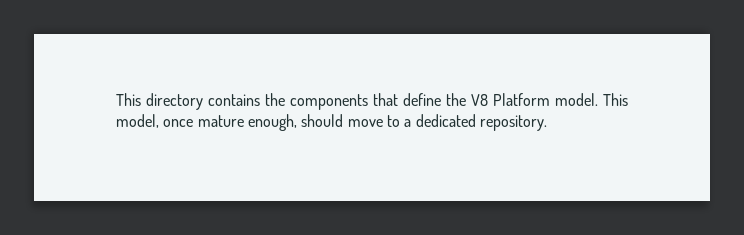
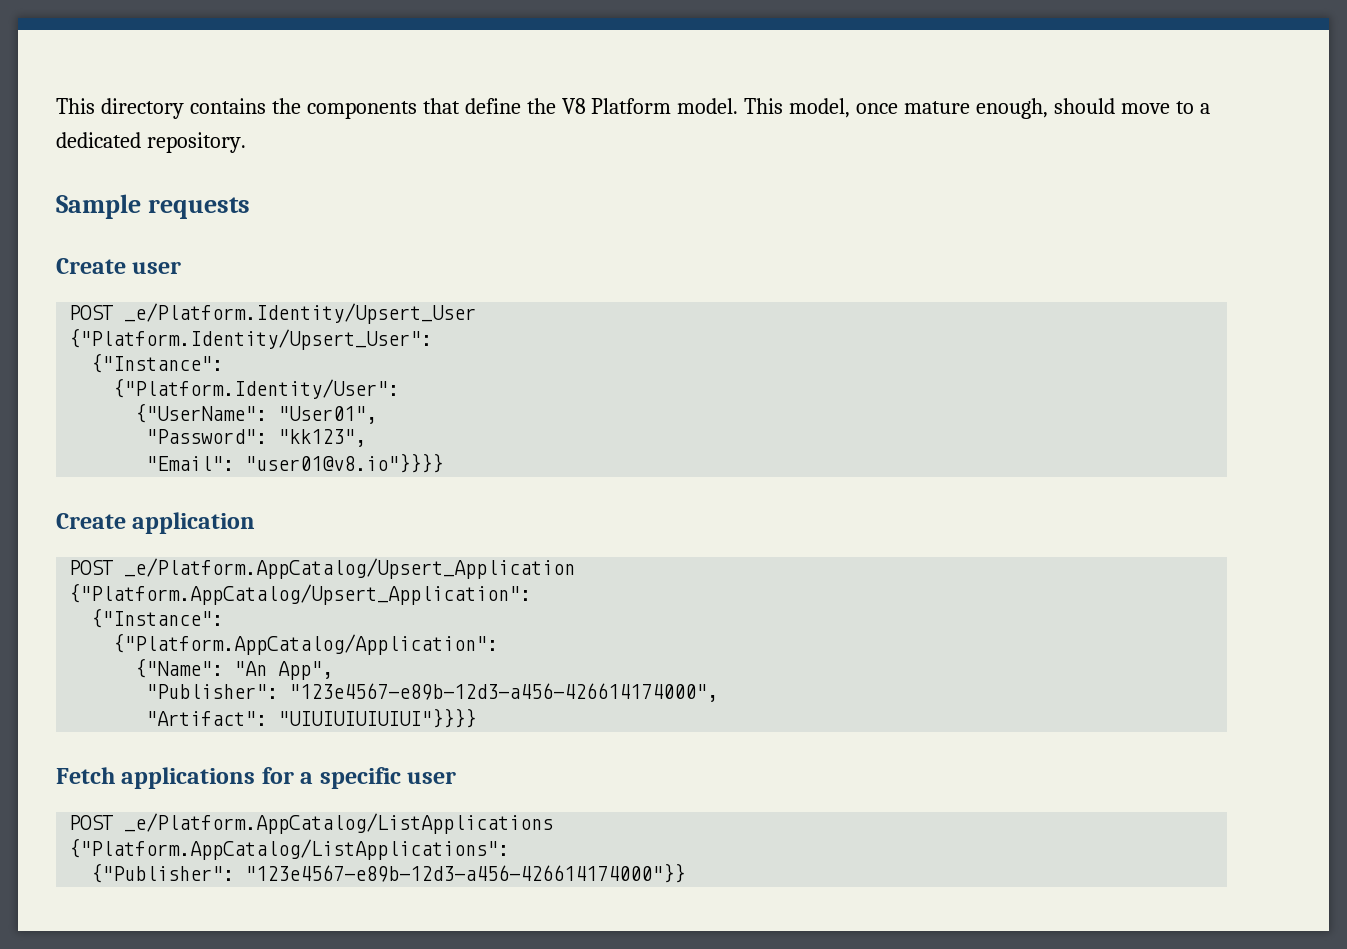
+ Sample requests
+ Create user
+ POST _e/Platform.Identity/Upsert_User
+ {"Platform.Identity/Upsert_User":
+ {"Instance":
+ {"Platform.Identity/User":
+ {"UserName": "User01",
+ "Password": "kk123",
+ "Email": "user01@v8.io"}}}}
+ Create application
+ POST _e/Platform.AppCatalog/Upsert_Application
+ {"Platform.AppCatalog/Upsert_Application":
+ {"Instance":
+ {"Platform.AppCatalog/Application":
+ {"Name": "An App",
+ "Publisher": "123e4567-e89b-12d3-a456-426614174000",
+ "Artifact": "UIUIUIUIUIUI"}}}}
+ Fetch applications for a specific user
+ POST _e/Platform.AppCatalog/ListApplications
+ {"Platform.AppCatalog/ListApplications":
+ {"Publisher": "123e4567-e89b-12d3-a456-426614174000"}}

